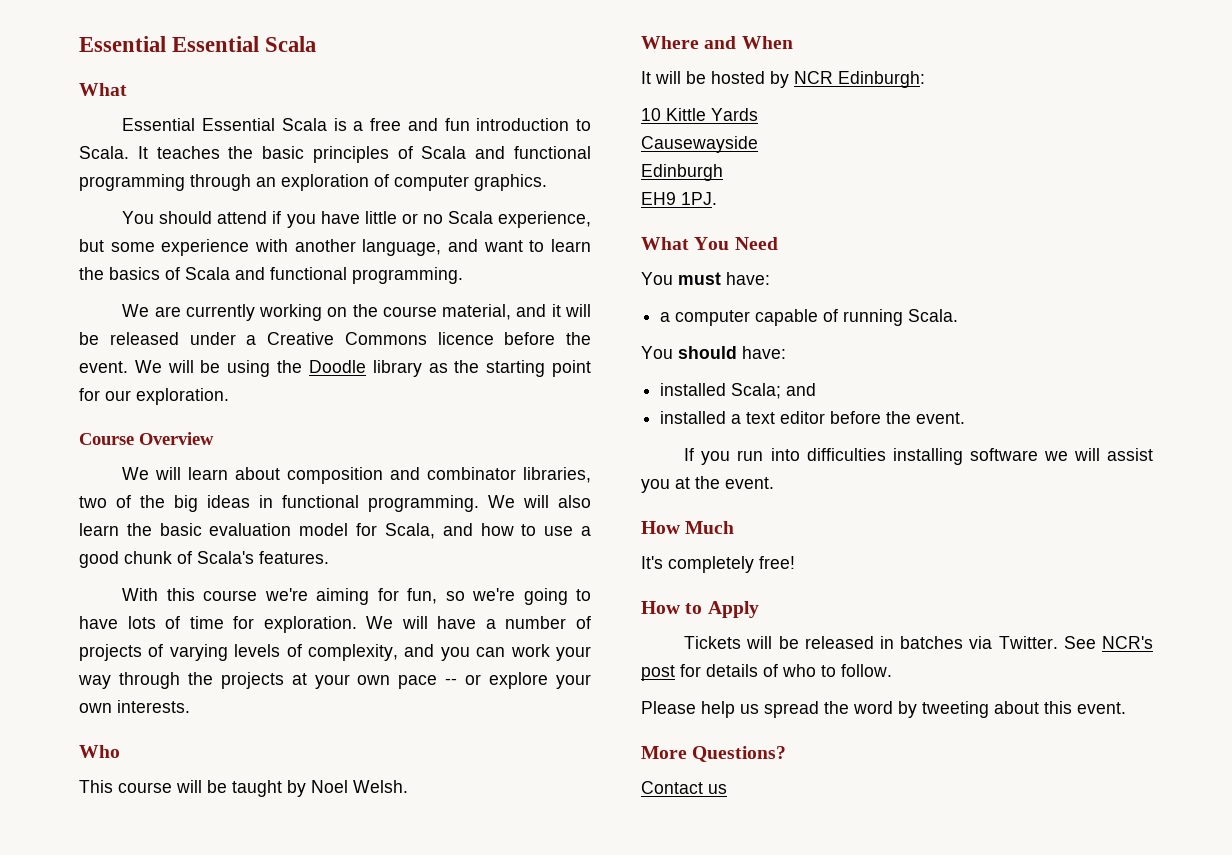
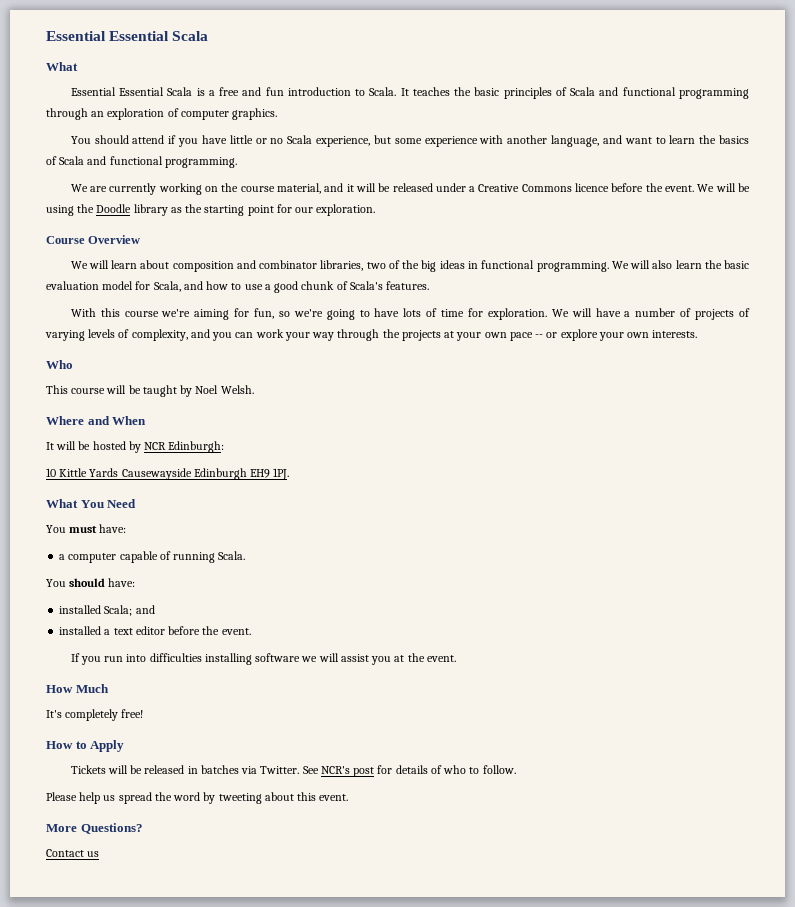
- 10 Kittle Yards
- Causewayside
- Edinburgh
- EH9 1PJ.
+ 10 Kittle Yards Causewayside Edinburgh EH9 1PJ.

